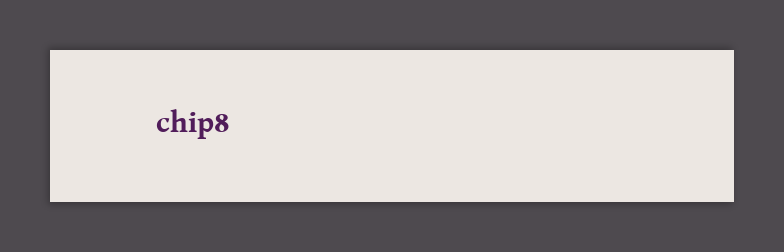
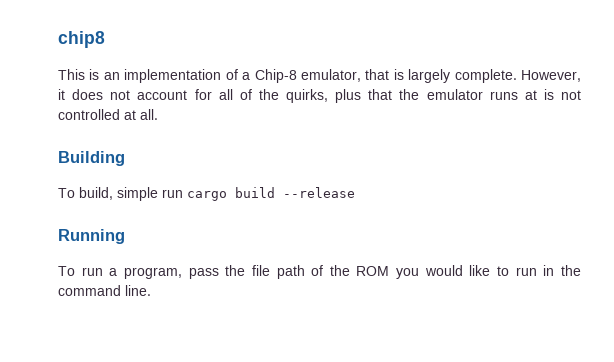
+ This is an implementation of a Chip-8 emulator, that is largely complete. However, it does not account for all of the quirks, plus that the emulator runs at is not controlled at all.
+ Building
+ To build, simple run cargo build --release
+ Running
+ To run a program, pass the file path of the ROM you would like to run in the command line.

